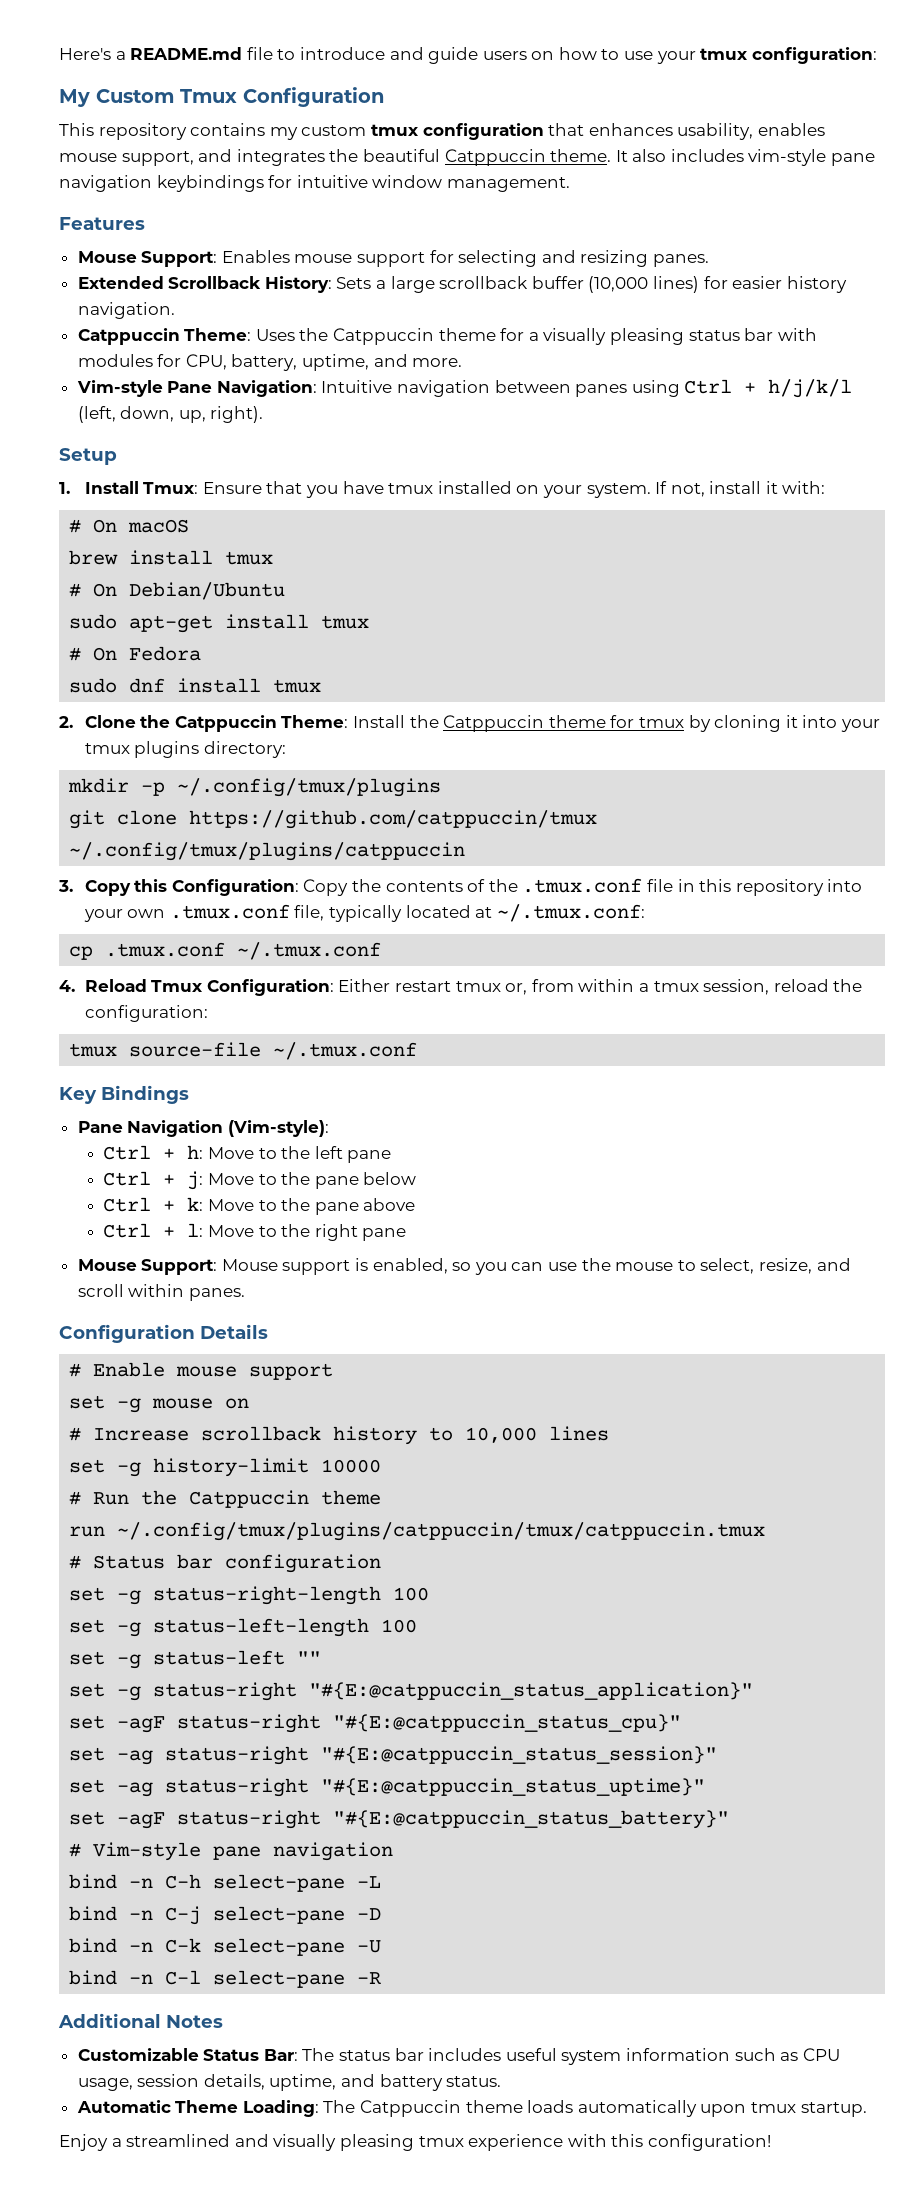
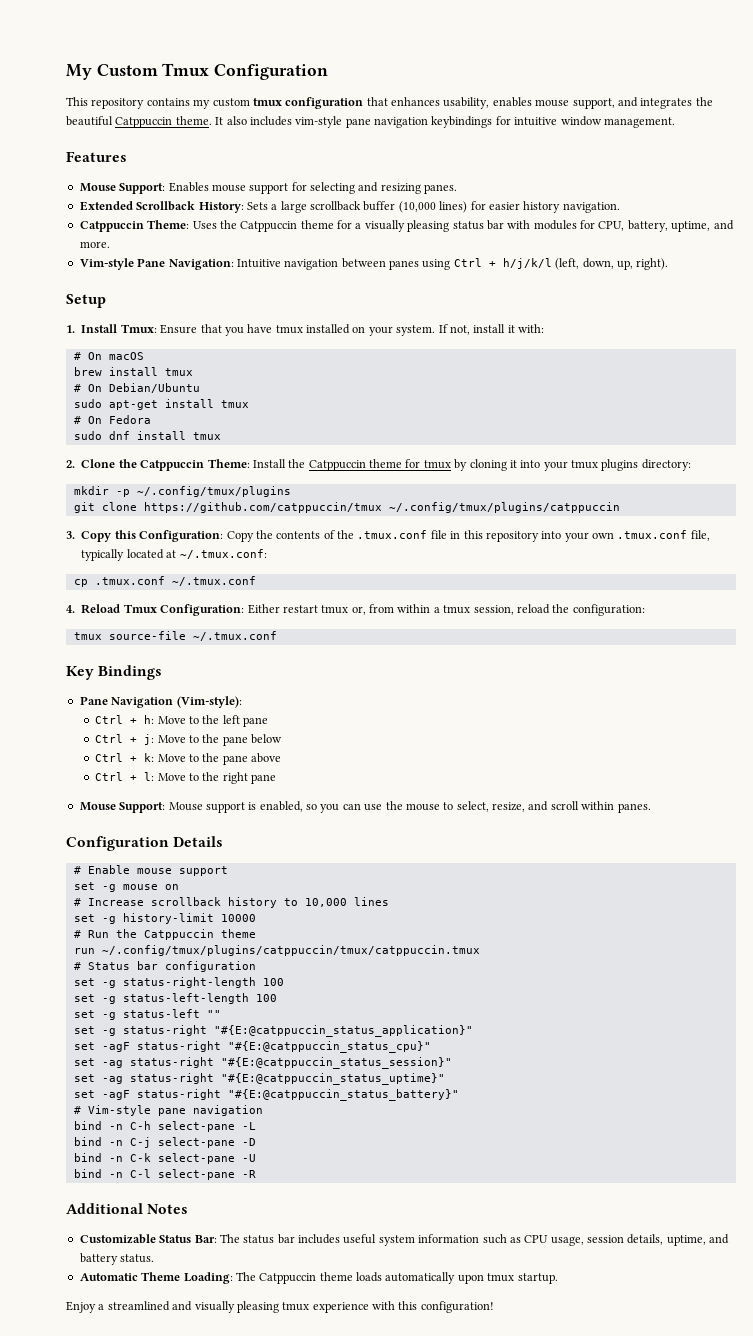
- Here's a README.md file to introduce and guide users on how to use your tmux configuration:

